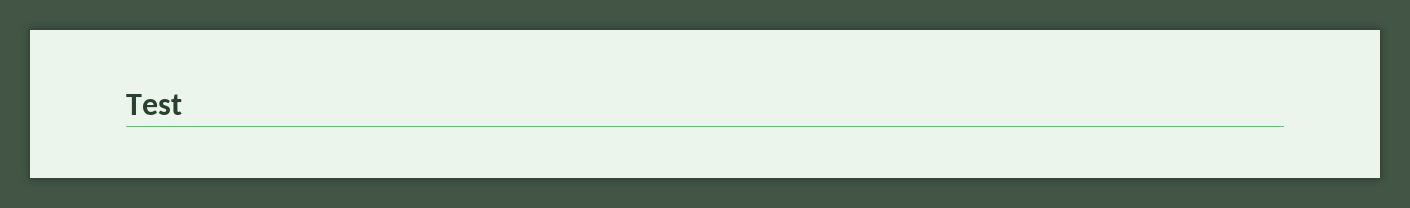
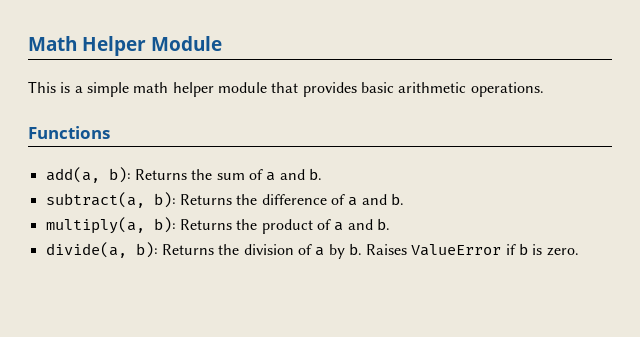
- Test
+ Math Helper Module
+ This is a simple math helper module that provides basic arithmetic operations.
+ Functions
+ add(a, b): Returns the sum of a and b.
+ subtract(a, b): Returns the difference of a and b.
+ multiply(a, b): Returns the product of a and b.
+ divide(a, b): Returns the division of a by b. Raises ValueError if b is zero.

